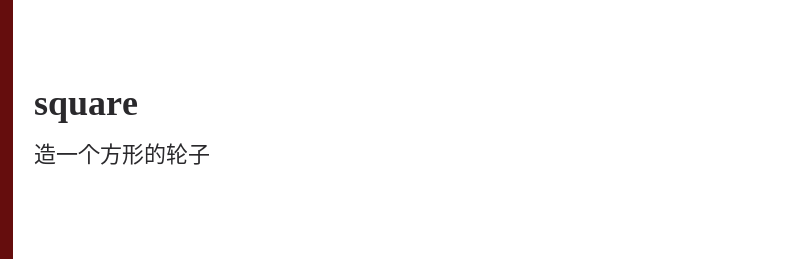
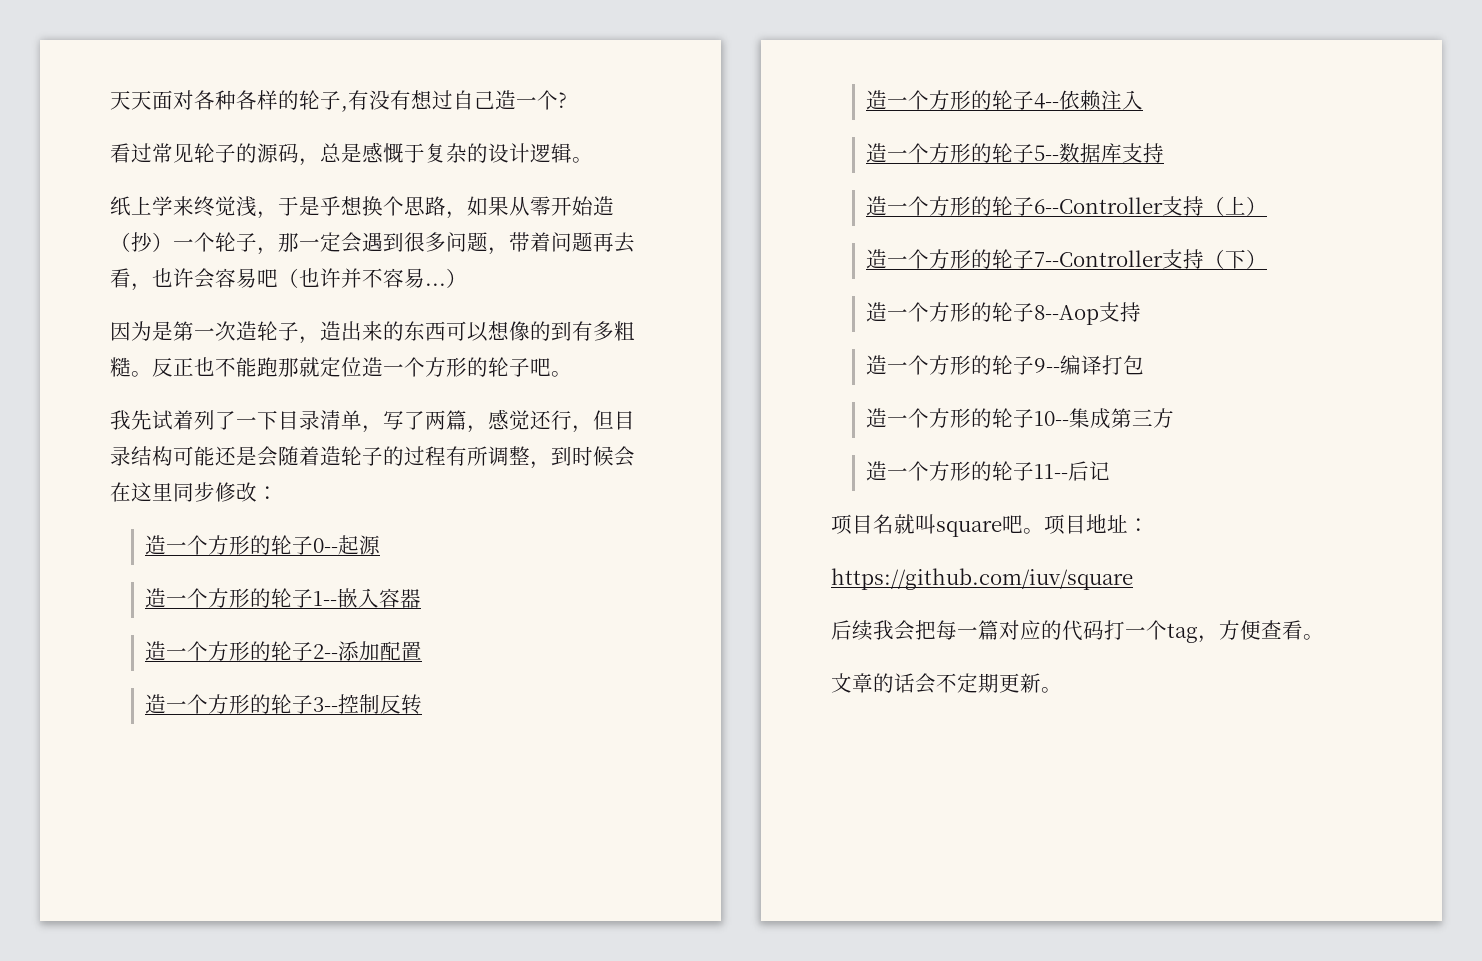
- square
- 造一个方形的轮子
+ 天天面对各种各样的轮子,有没有想过自己造一个?
+ 看过常见轮子的源码，总是感慨于复杂的设计逻辑。
+ 纸上学来终觉浅，于是乎想换个思路，如果从零开始造（抄）一个轮子，那一定会遇到很多问题，带着问题再去看，也许会容易吧（也许并不容易...）
+ 因为是第一次造轮子，造出来的东西可以想像的到有多粗糙。反正也不能跑那就定位造一个方形的轮子吧。
+ 我先试着列了一下目录清单，写了两篇，感觉还行，但目录结构可能还是会随着造轮子的过程有所调整，到时候会在这里同步修改：
+ 造一个方形的轮子0--起源
+ 造一个方形的轮子1--嵌入容器
+ 造一个方形的轮子2--添加配置
+ 造一个方形的轮子3--控制反转
+ 造一个方形的轮子4--依赖注入
+ 造一个方形的轮子5--数据库支持
+ 造一个方形的轮子6--Controller支持（上）
+ 造一个方形的轮子7--Controller支持（下）
+ 造一个方形的轮子8--Aop支持
+ 造一个方形的轮子9--编译打包
+ 造一个方形的轮子10--集成第三方
+ 造一个方形的轮子11--后记
+ 项目名就叫square吧。项目地址：
+ https://github.com/iuv/square
+ 后续我会把每一篇对应的代码打一个tag，方便查看。
+ 文章的话会不定期更新。

